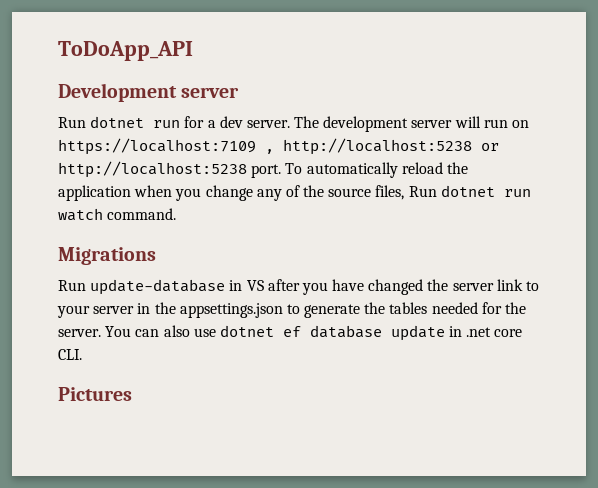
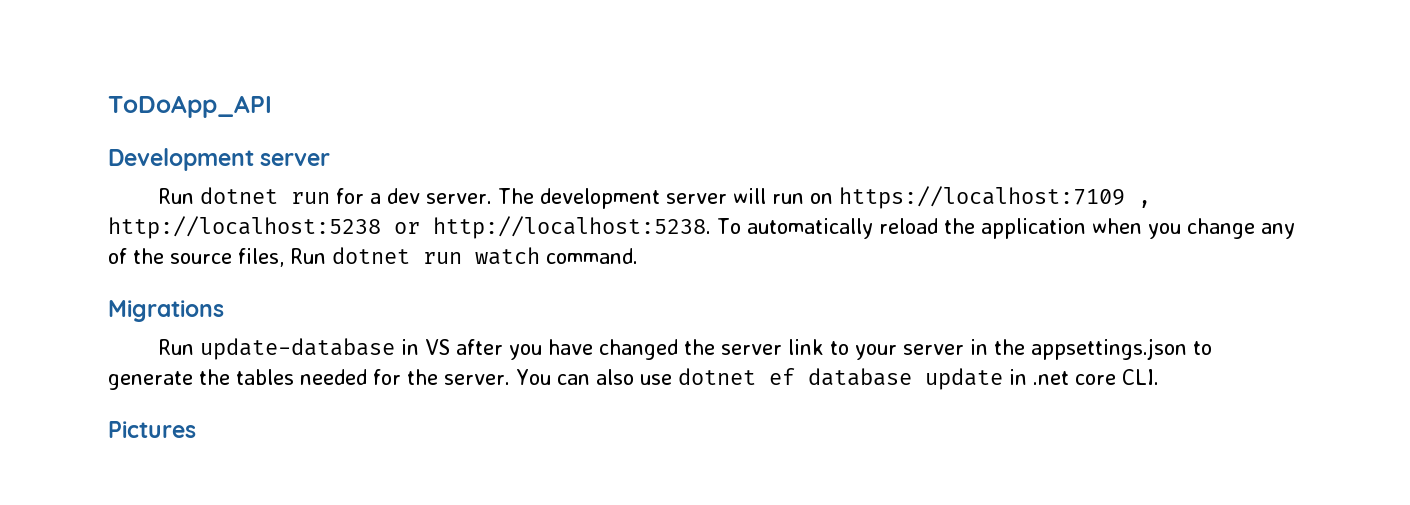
- The development server will run on https://localhost:7109 , http://localhost:5238 or http://localhost:5238 port.
+ The development server will run on https://localhost:7109 , http://localhost:5238 or http://localhost:5238.

